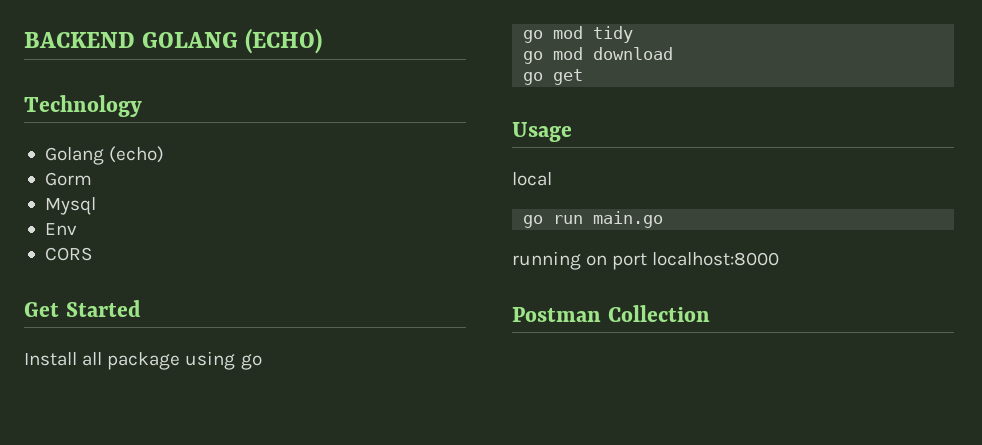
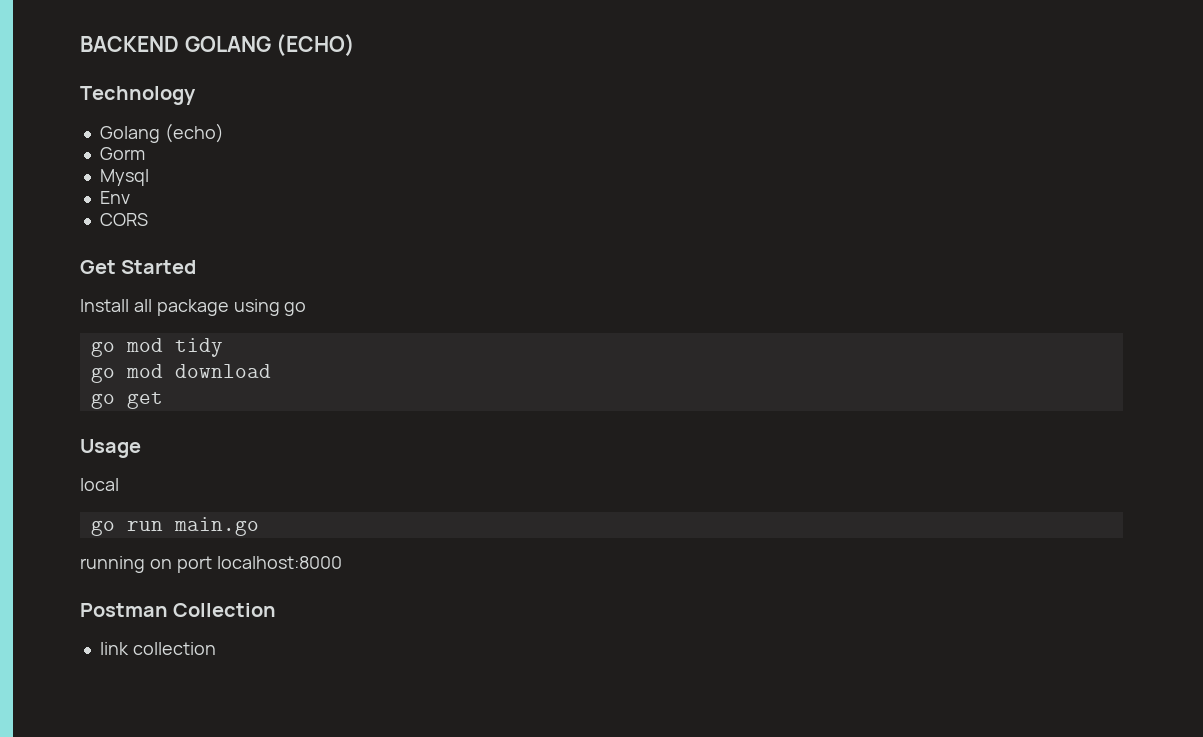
+ link collection

